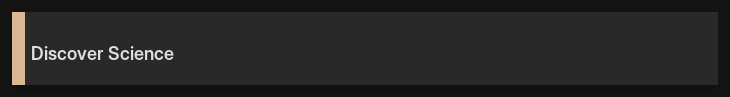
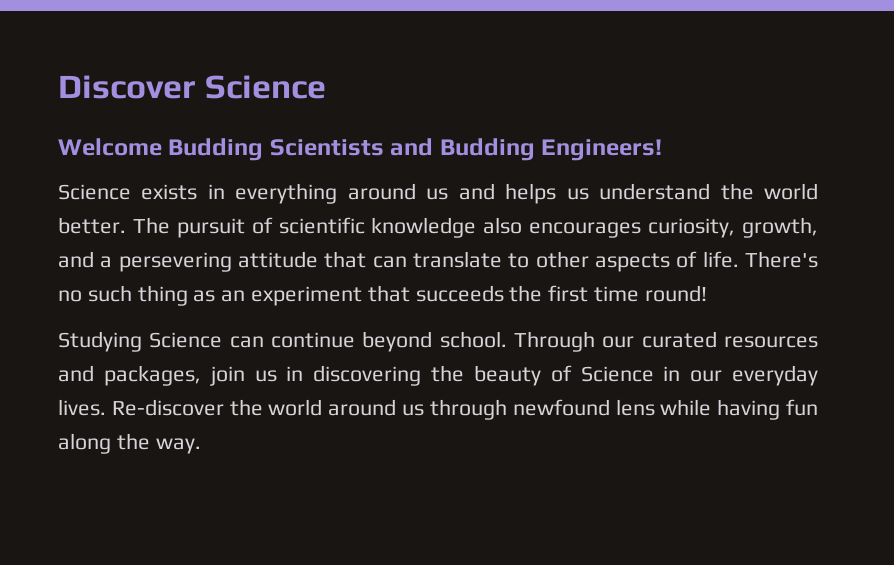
+ Welcome Budding Scientists and Budding Engineers!
+ Science exists in everything around us and helps us understand the world better. The pursuit of scientific knowledge also encourages curiosity, growth, and a persevering attitude that can translate to other aspects of life. There's no such thing as an experiment that succeeds the first time round!
+ Studying Science can continue beyond school. Through our curated resources and packages, join us in discovering the beauty of Science in our everyday lives. Re-discover the world around us through newfound lens while having fun along the way.

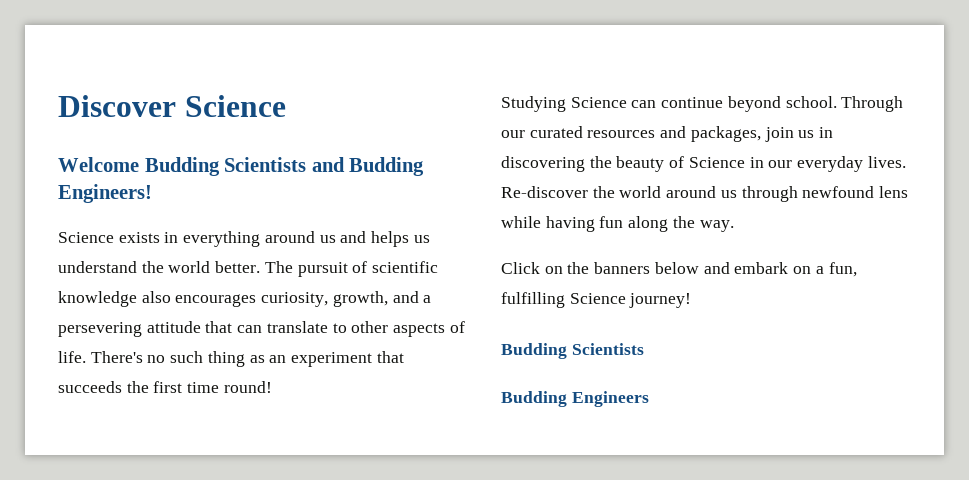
+ Click on the banners below and embark on a fun, fulfilling Science journey!
+ Budding Scientists
+ Budding Engineers

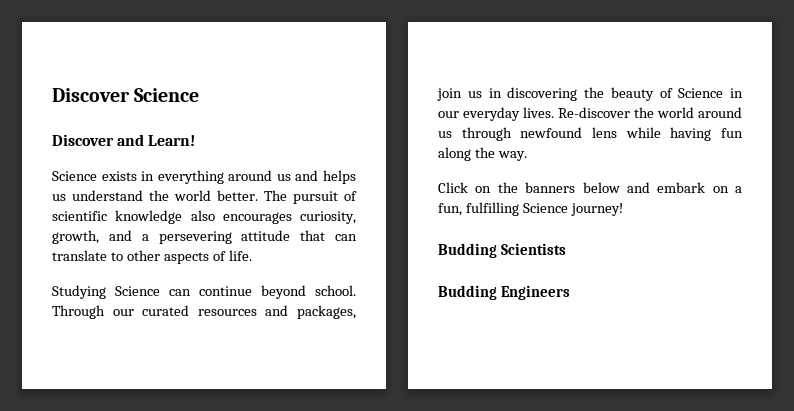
- Welcome Budding Scientists and Budding Engineers!
+ Discover and Learn!
- There's no such thing as an experiment that succeeds the first time round!

